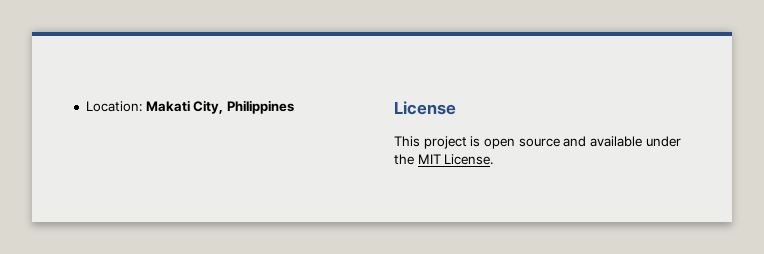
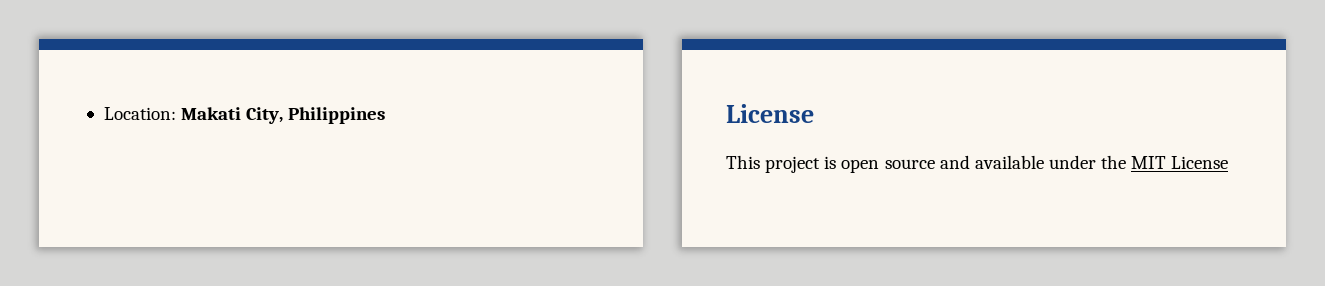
- This project is open source and available under the MIT License.
+ This project is open source and available under the MIT License

